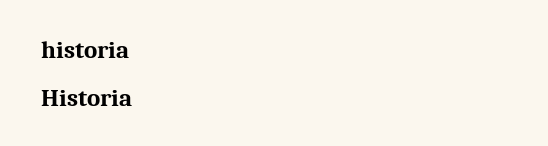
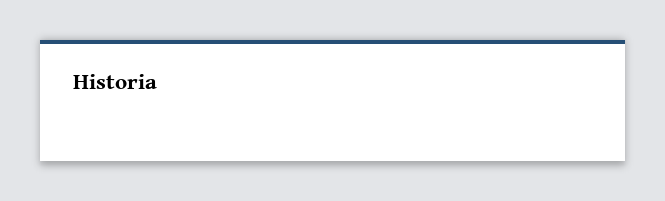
- historia

